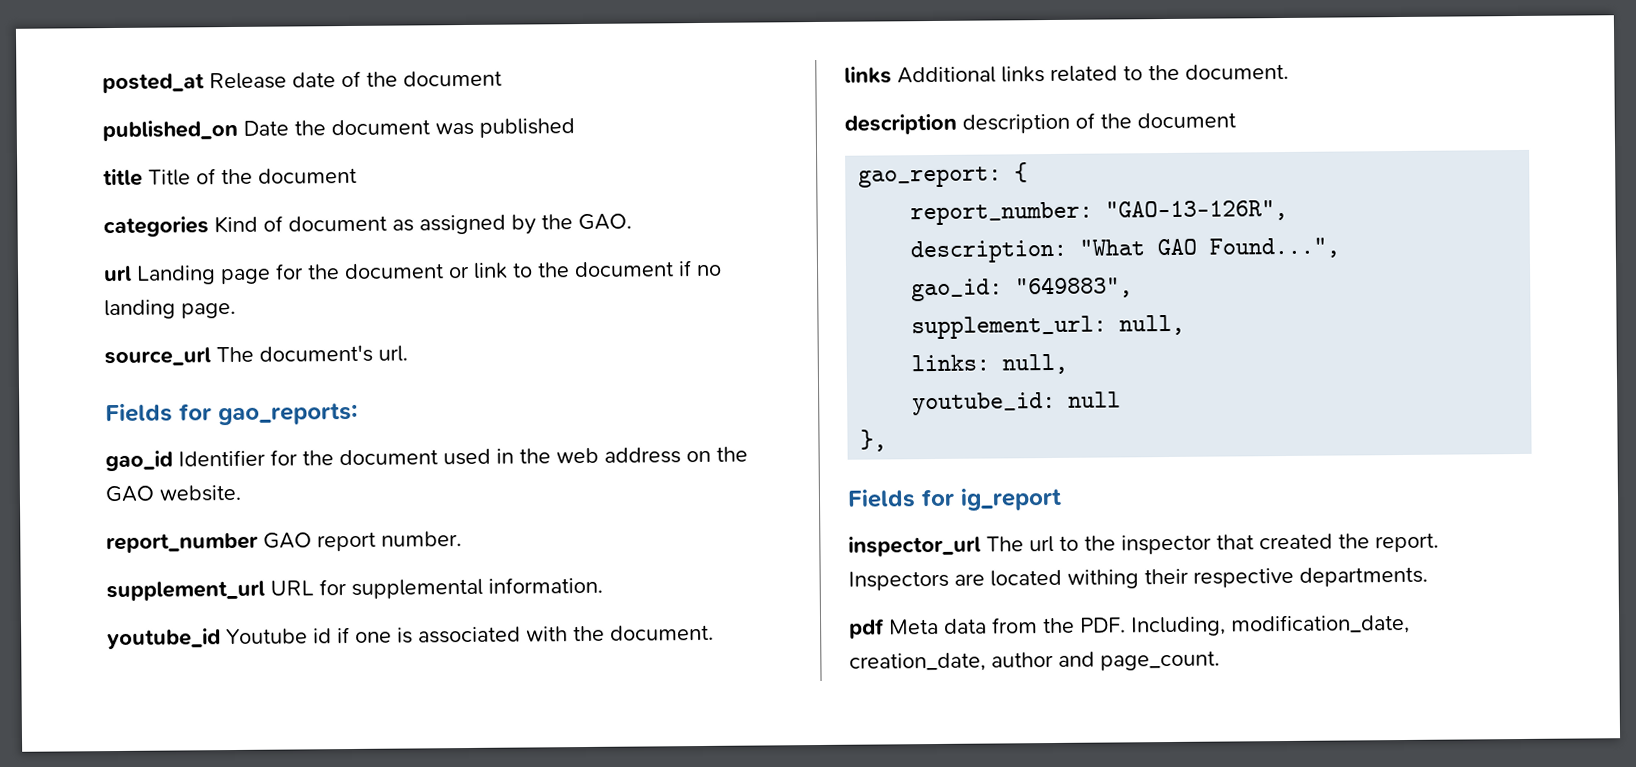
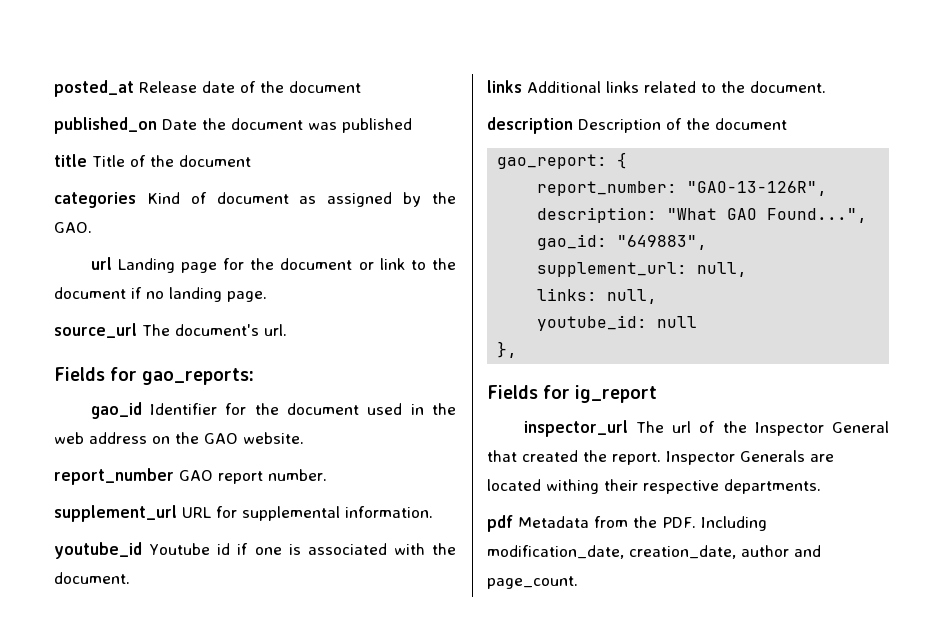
- description description of the document
+ description Description of the document
- inspector_url The url to the inspector that created the report.
+ inspector_url The url of the Inspector General that created the report.
- Inspectors are located withing their respective departments.
+ Inspector Generals are located withing their respective departments.
- pdf Meta data from the PDF. Including, modification_date, creation_date, author and page_count.
+ pdf Metadata from the PDF. Including modification_date, creation_date, author and page_count.

